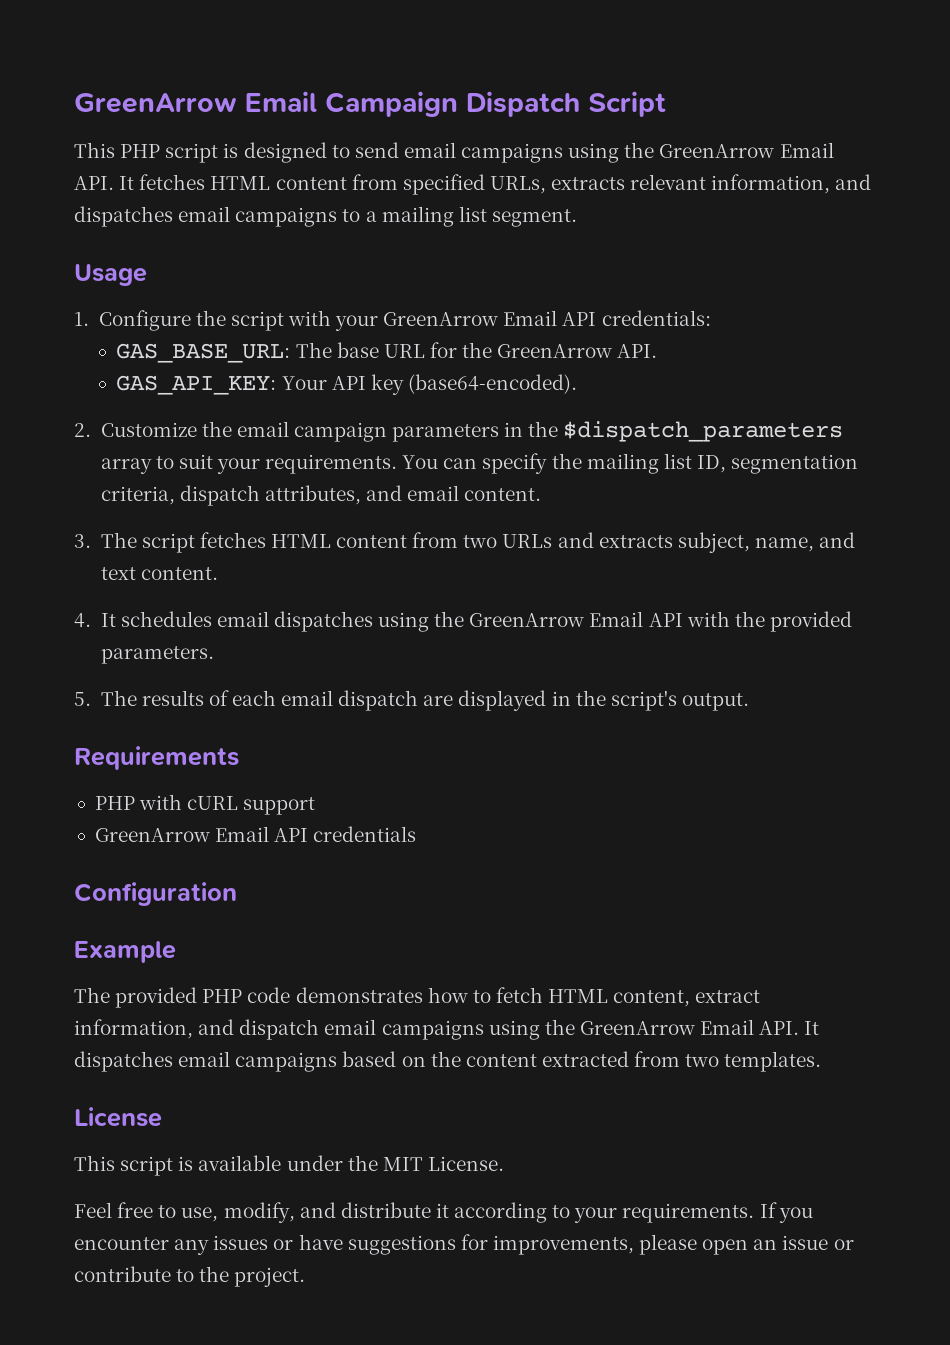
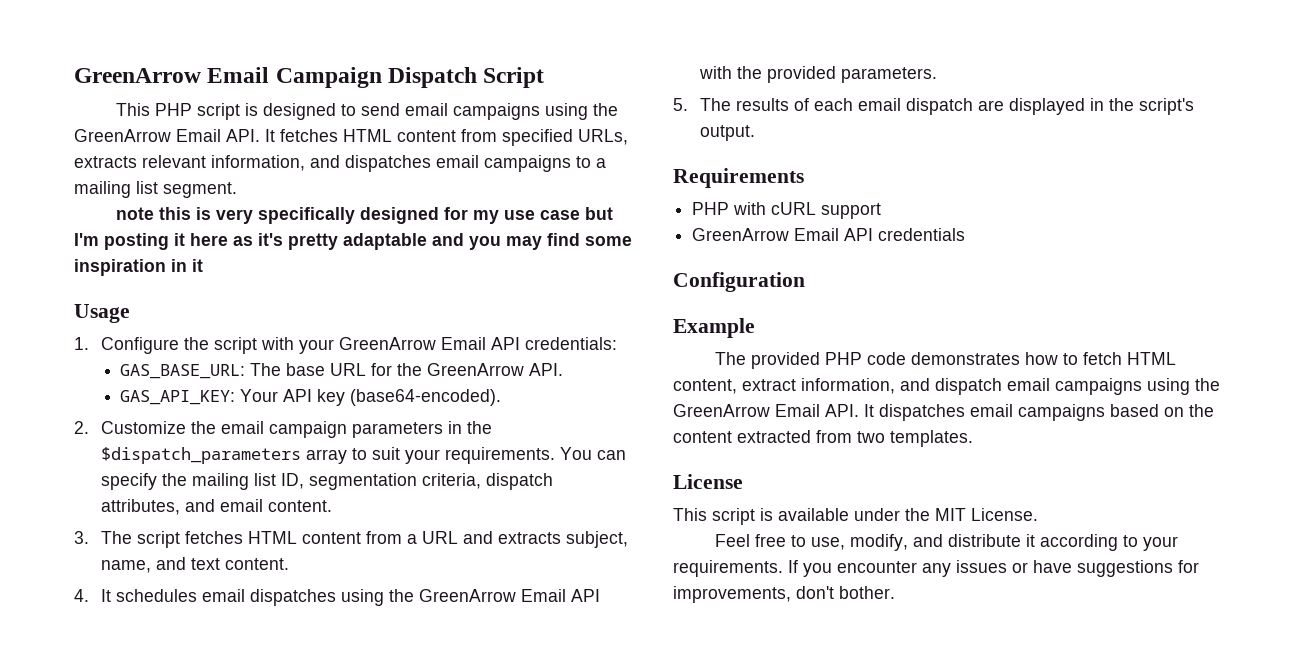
+ note this is very specifically designed for my use case but I'm posting it here as it's pretty adaptable and you may find some inspiration in it
- 3. The script fetches HTML content from two URLs and extracts subject, name, and text content.
+ 3. The script fetches HTML content from a URL and extracts subject, name, and text content.
- If you encounter any issues or have suggestions for improvements, please open an issue or contribute to the project.
+ If you encounter any issues or have suggestions for improvements, don't bother.

